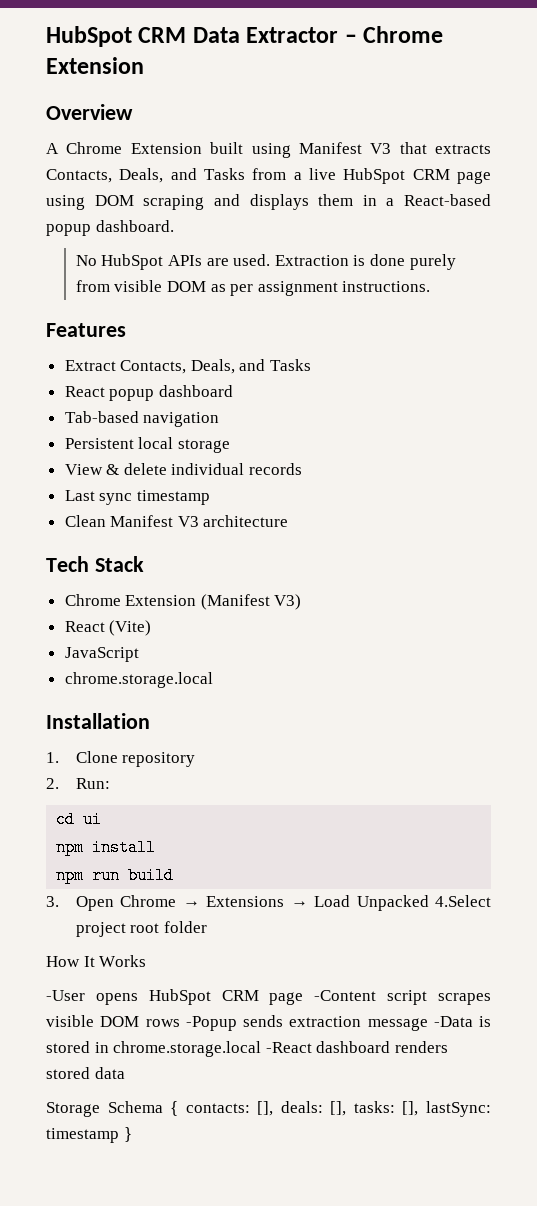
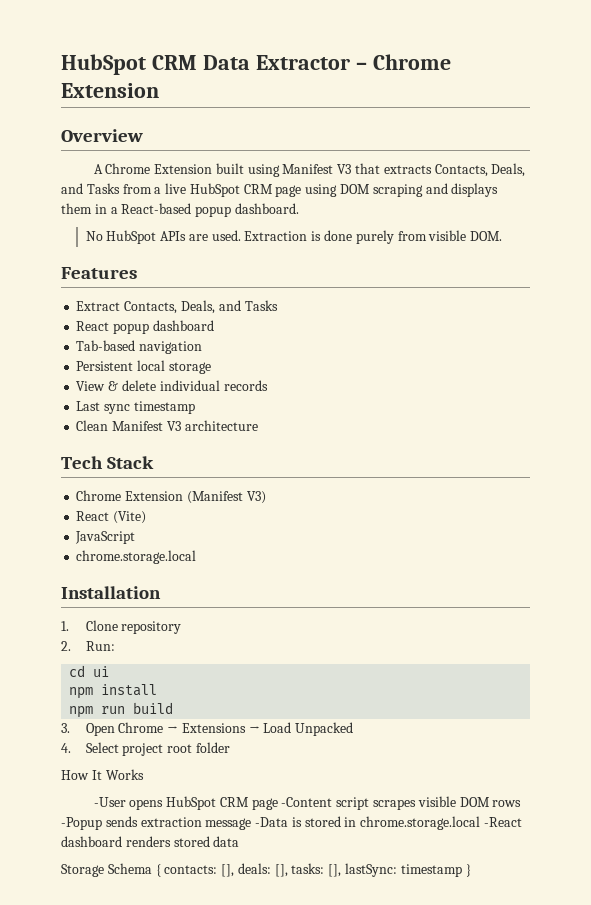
- Extraction is done purely from visible DOM as per assignment instructions.
+ Extraction is done purely from visible DOM.
- 3. Open Chrome → Extensions → Load Unpacked 4.Select project root folder
+ 3. Open Chrome → Extensions → Load Unpacked
+ 4. Select project root folder

